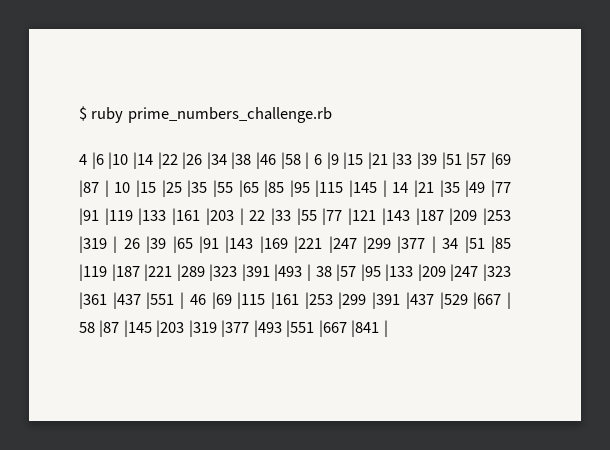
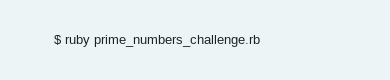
- 4 |6 |10 |14 |22 |26 |34 |38 |46 |58 | 6 |9 |15 |21 |33 |39 |51 |57 |69 |87 | 10 |15 |25 |35 |55 |65 |85 |95 |115 |145 | 14 |21 |35 |49 |77 |91 |119 |133 |161 |203 | 22 |33 |55 |77 |121 |143 |187 |209 |253 |319 | 26 |39 |65 |91 |143 |169 |221 |247 |299 |377 | 34 |51 |85 |119 |187 |221 |289 |323 |391 |493 | 38 |57 |95 |133 |209 |247 |323 |361 |437 |551 | 46 |69 |115 |161 |253 |299 |391 |437 |529 |667 | 58 |87 |145 |203 |319 |377 |493 |551 |667 |841 |

